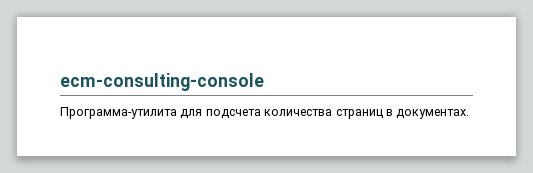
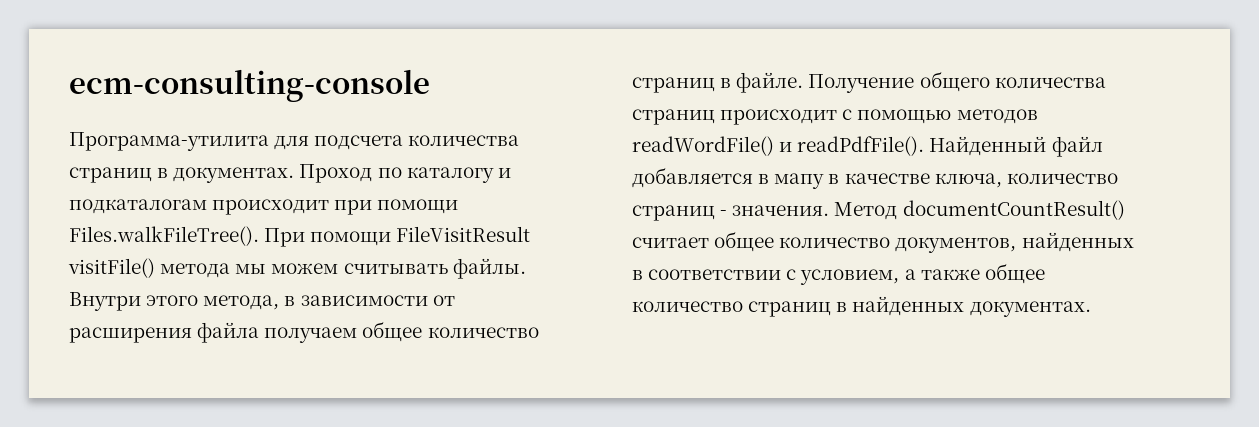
+ Проход по каталогу и подкаталогам происходит при помощи Files.walkFileTree(). При помощи FileVisitResult visitFile() метода мы можем считывать файлы. Внутри этого метода, в зависимости от расширения файла получаем общее количество страниц в файле. Получение общего количества страниц происходит с помощью методов readWordFile() и readPdfFile(). Найденный файл добавляется в мапу в качестве ключа, количество страниц - значения. Метод documentCountResult() считает общее количество документов, найденных в соответствии с условием, а также общее количество страниц в найденных документах.

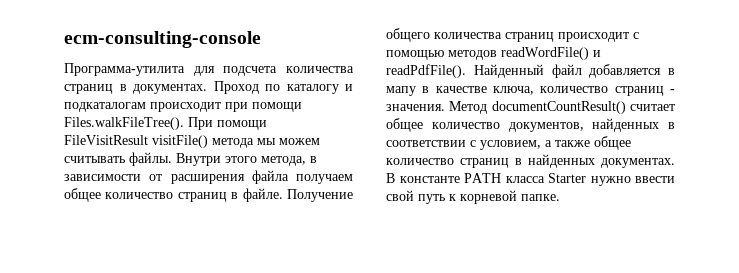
+ В константе PATH класса Starter нужно ввести свой путь к корневой папке.

